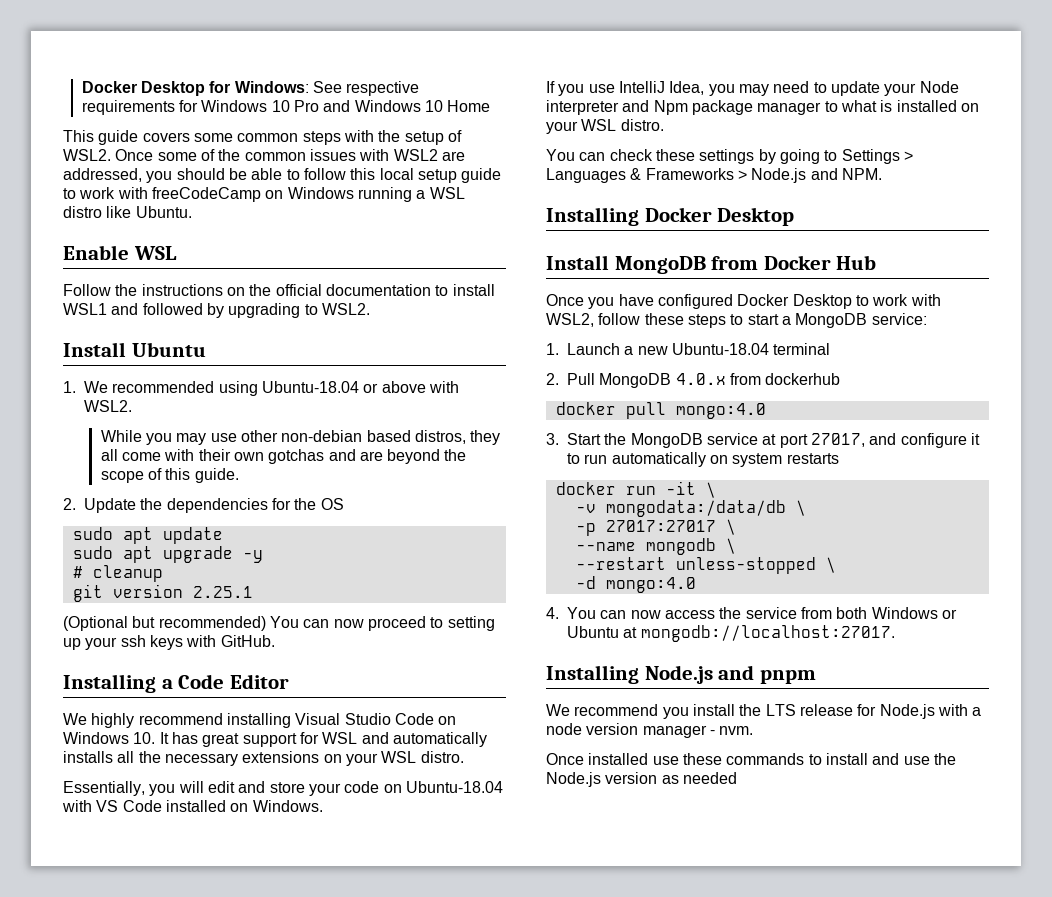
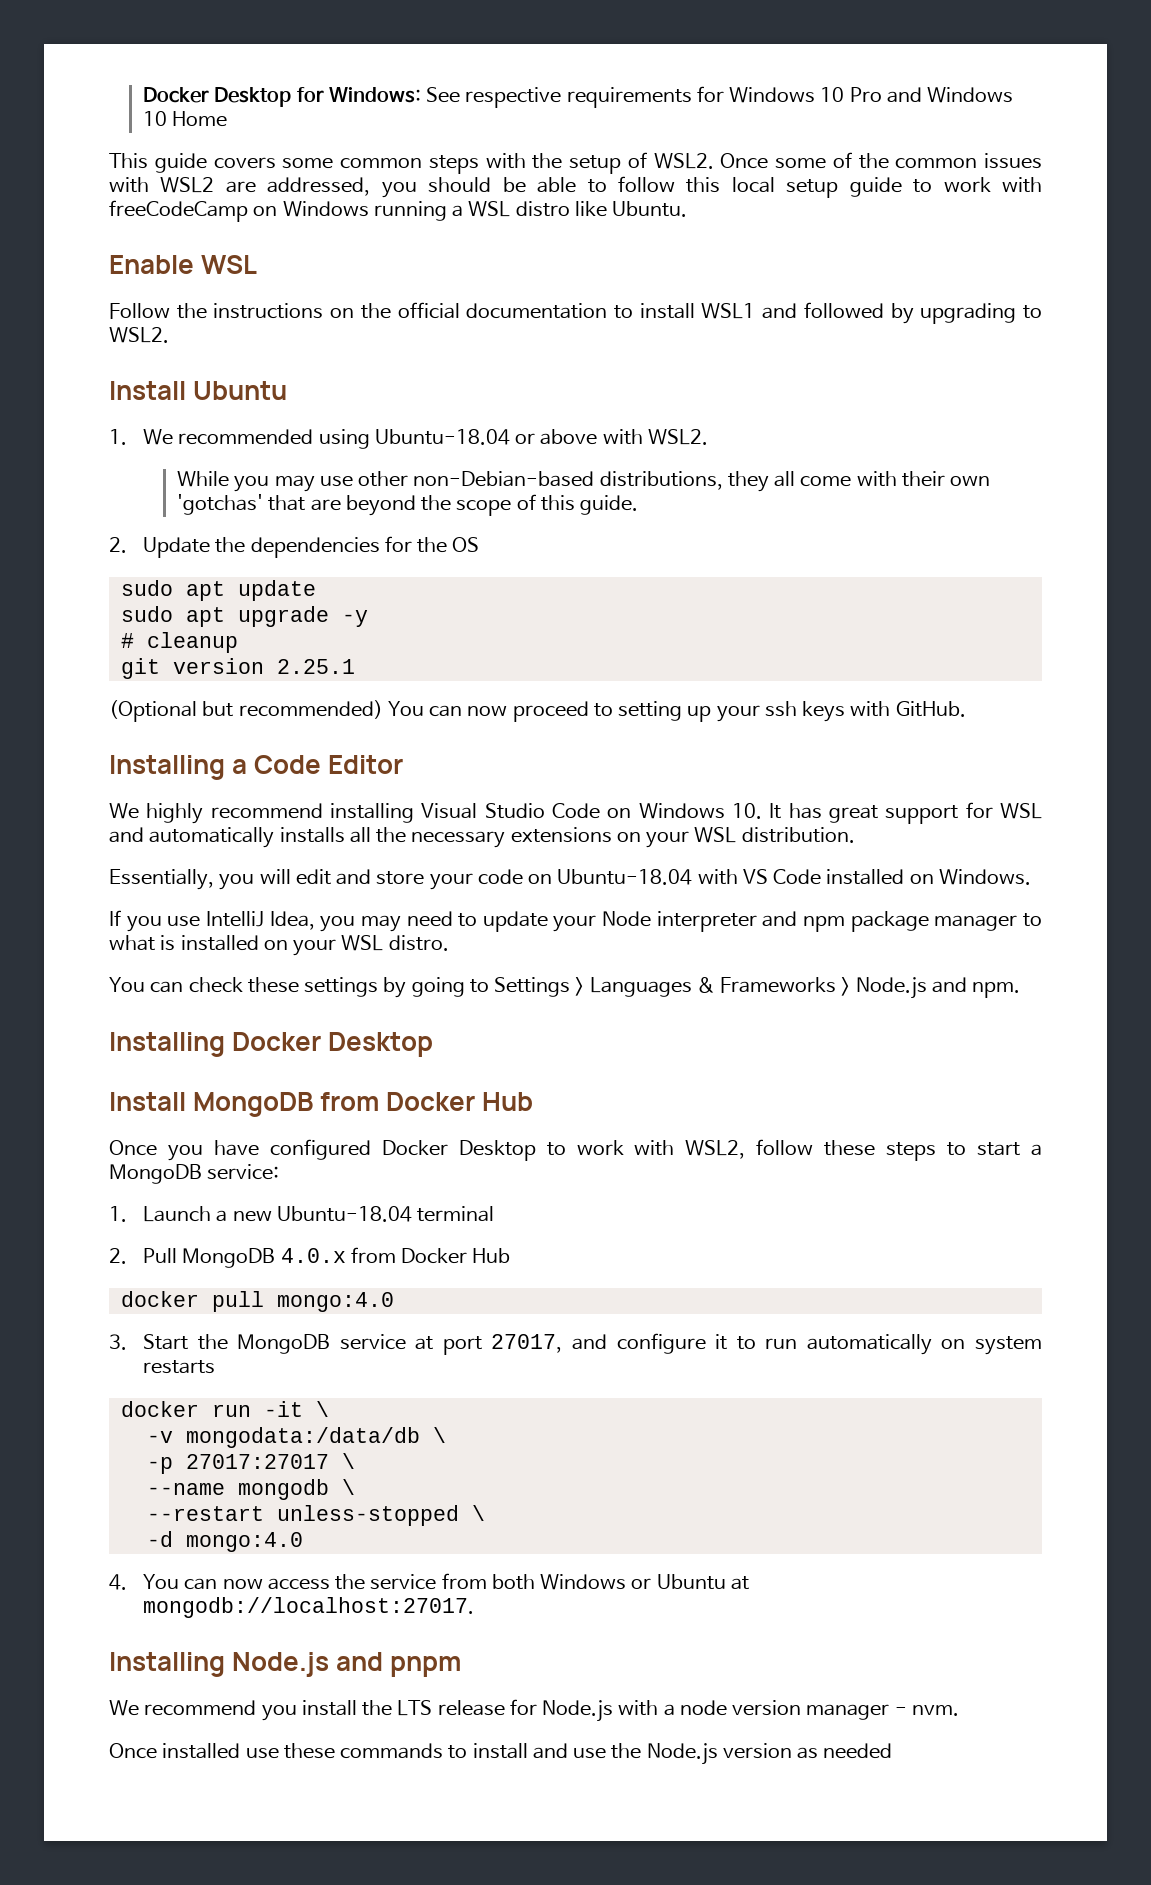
- While you may use other non-debian based distros, they all come with their own gotchas and are beyond the scope of this guide.
+ While you may use other non-Debian-based distributions, they all come with their own 'gotchas' that are beyond the scope of this guide.
- We highly recommend installing Visual Studio Code on Windows 10. It has great support for WSL and automatically installs all the necessary extensions on your WSL distro.
+ We highly recommend installing Visual Studio Code on Windows 10. It has great support for WSL and automatically installs all the necessary extensions on your WSL distribution.
- If you use IntelliJ Idea, you may need to update your Node interpreter and Npm package manager to what is installed on your WSL distro.
+ If you use IntelliJ Idea, you may need to update your Node interpreter and npm package manager to what is installed on your WSL distro.
- You can check these settings by going to Settings > Languages & Frameworks > Node.js and NPM.
+ You can check these settings by going to Settings > Languages & Frameworks > Node.js and npm.
- 2. Pull MongoDB 4.0.x from dockerhub
+ 2. Pull MongoDB 4.0.x from Docker Hub

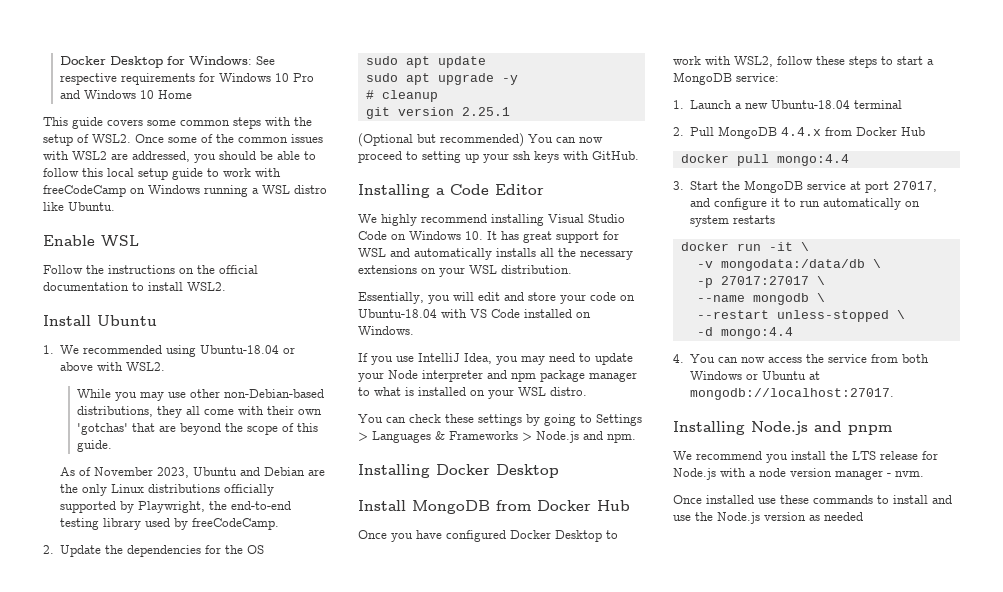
- Follow the instructions on the official documentation to install WSL1 and followed by upgrading to WSL2.
+ Follow the instructions on the official documentation to install WSL2.
+ As of November 2023, Ubuntu and Debian are the only Linux distributions officially supported by Playwright, the end-to-end testing library used by freeCodeCamp.
- 2. Pull MongoDB 4.0.x from Docker Hub
+ 2. Pull MongoDB 4.4.x from Docker Hub
- docker pull mongo:4.0
+ docker pull mongo:4.4
- -d mongo:4.0
+ -d mongo:4.4

